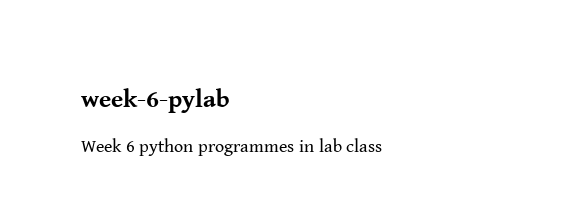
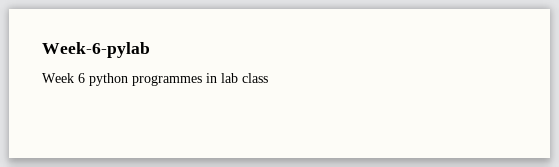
- week-6-pylab
+ Week-6-pylab

